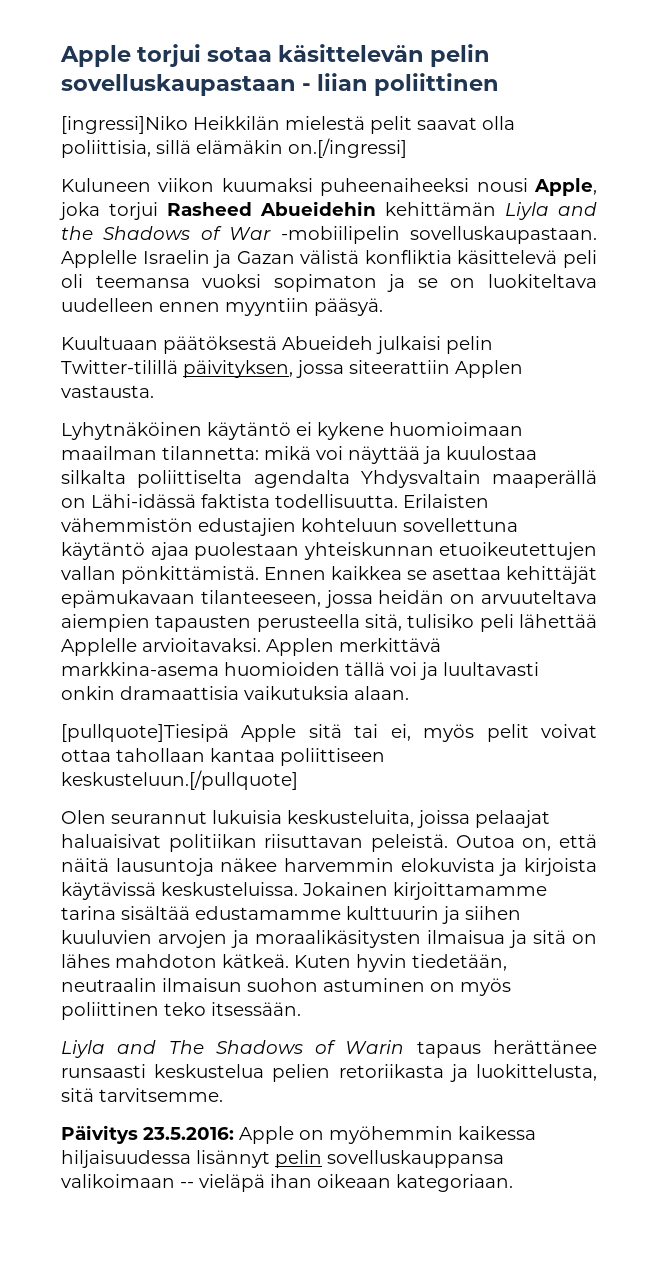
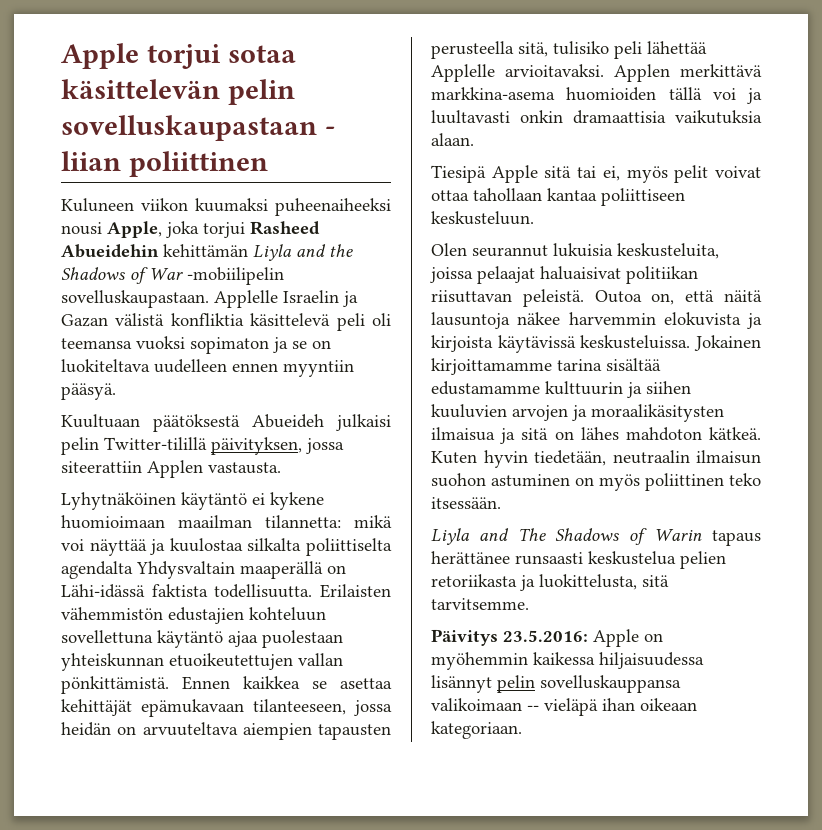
- [ingressi]Niko Heikkilän mielestä pelit saavat olla poliittisia, sillä elämäkin on.[/ingressi]
- [pullquote]Tiesipä Apple sitä tai ei, myös pelit voivat ottaa tahollaan kantaa poliittiseen keskusteluun.[/pullquote]
+ Tiesipä Apple sitä tai ei, myös pelit voivat ottaa tahollaan kantaa poliittiseen keskusteluun.

